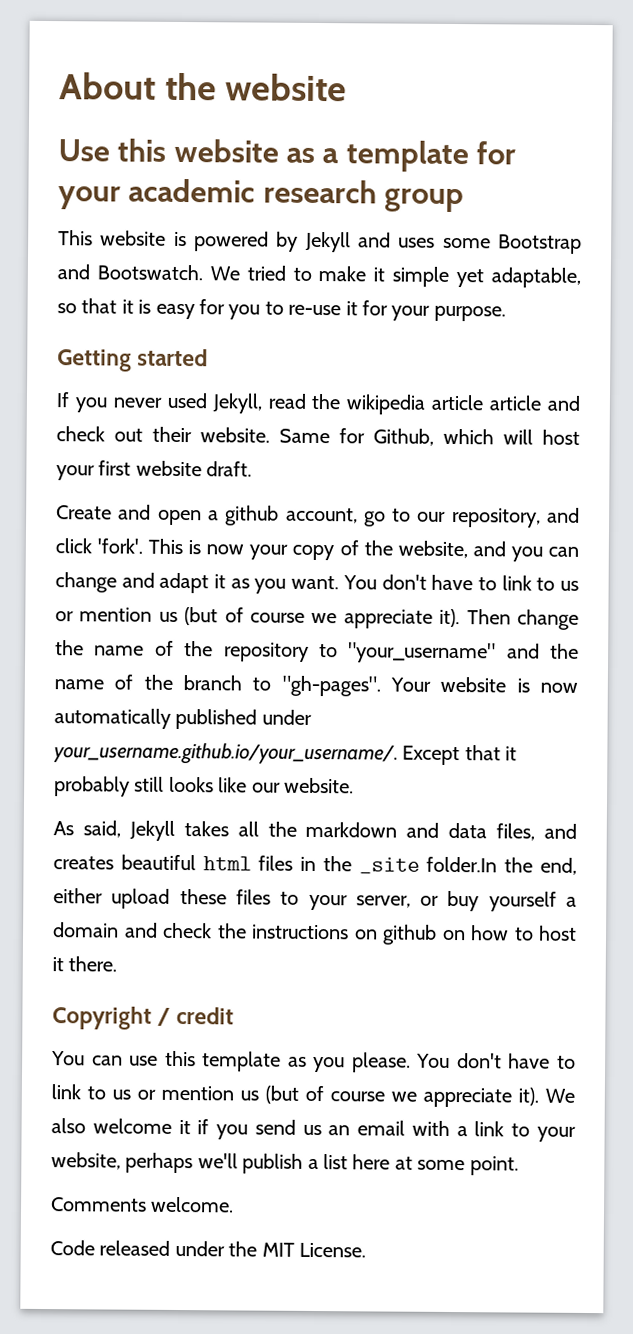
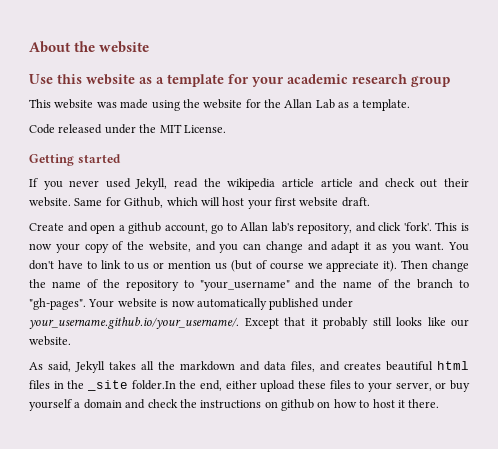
- This website is powered by Jekyll and uses some Bootstrap and Bootswatch. We tried to make it simple yet adaptable, so that it is easy for you to re-use it for your purpose.
+ This website was made using the website for the Allan Lab as a template.
+ Code released under the MIT License.
- Create and open a github account, go to our repository, and click 'fork'.
+ Create and open a github account, go to Allan lab's repository, and click 'fork'.
- Copyright / credit
- You can use this template as you please. You don't have to link to us or mention us (but of course we appreciate it). We also welcome it if you send us an email with a link to your website, perhaps we'll publish a list here at some point.
- Comments welcome.
- Code released under the MIT License.

